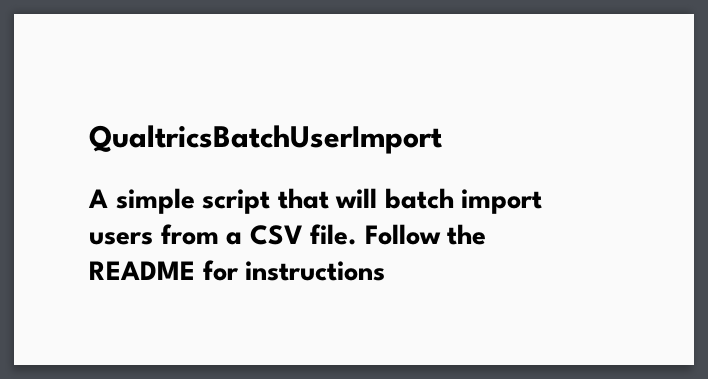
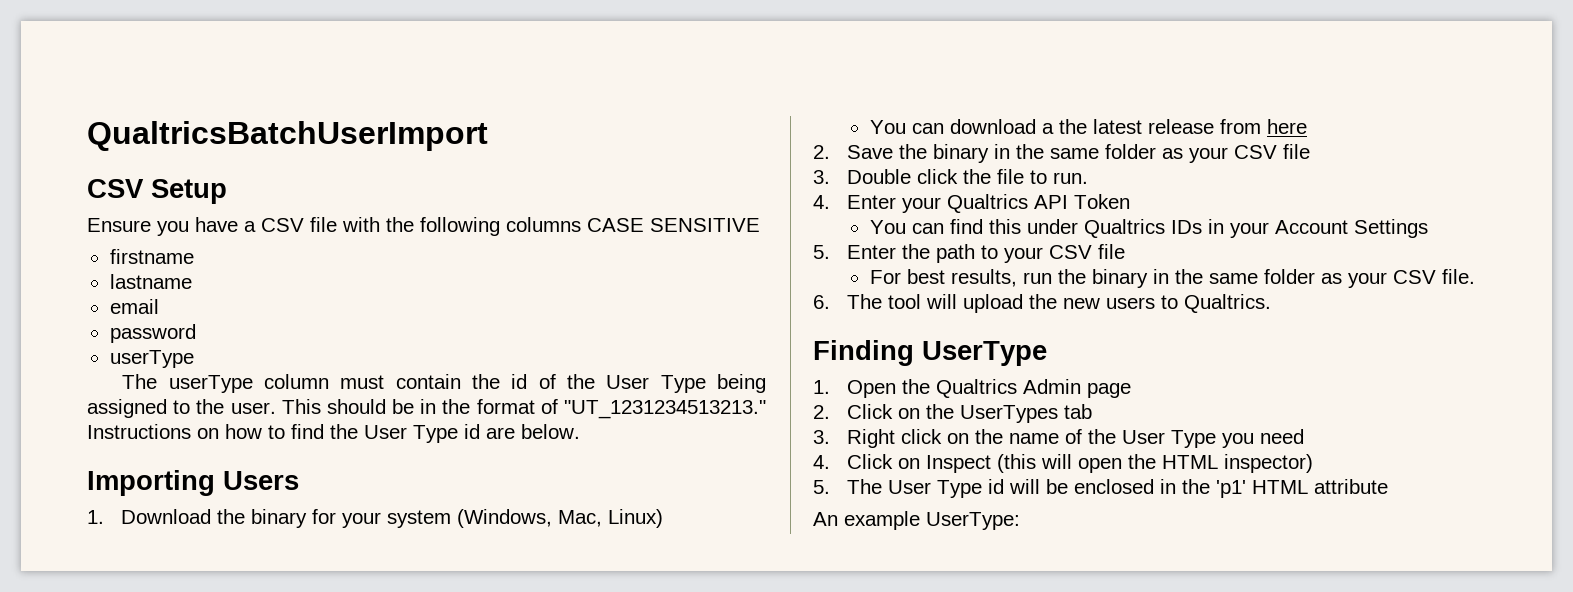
- A simple script that will batch import users from a CSV file. Follow the README for instructions
+ CSV Setup
+ Ensure you have a CSV file with the following columns CASE SENSITIVE
+ firstname
+ lastname
+ email
+ password
+ userType
+ The userType column must contain the id of the User Type being assigned to the user. This should be in the format of "UT_1231234513213." Instructions on how to find the User Type id are below.
+ Importing Users
+ 1. Download the binary for your system (Windows, Mac, Linux)
+ You can download a the latest release from here
+ 2. Save the binary in the same folder as your CSV file
+ 3. Double click the file to run.
+ 4. Enter your Qualtrics API Token
+ You can find this under Qualtrics IDs in your Account Settings
+ 5. Enter the path to your CSV file
+ For best results, run the binary in the same folder as your CSV file.
+ 6. The tool will upload the new users to Qualtrics.
+ Finding UserType
+ 1. Open the Qualtrics Admin page
+ 2. Click on the UserTypes tab
+ 3. Right click on the name of the User Type you need
+ 4. Click on Inspect (this will open the HTML inspector)
+ 5. The User Type id will be enclosed in the 'p1' HTML attribute
+ An example UserType:

